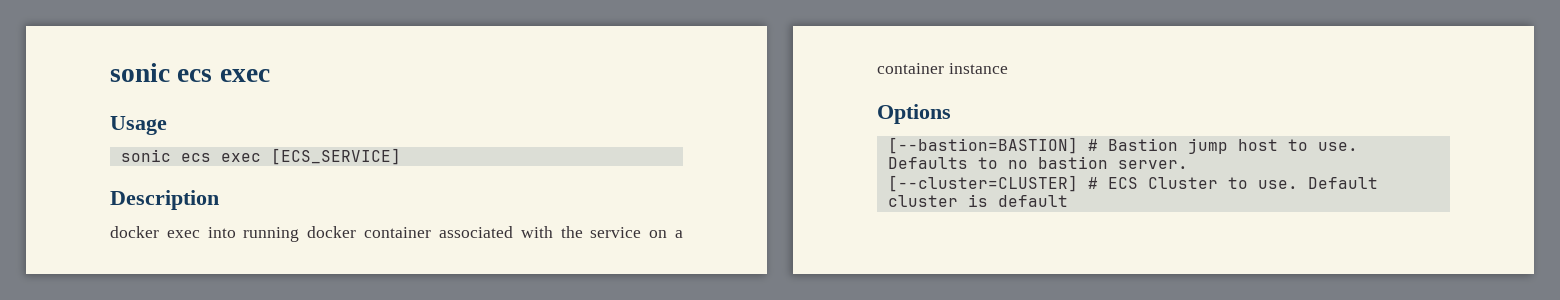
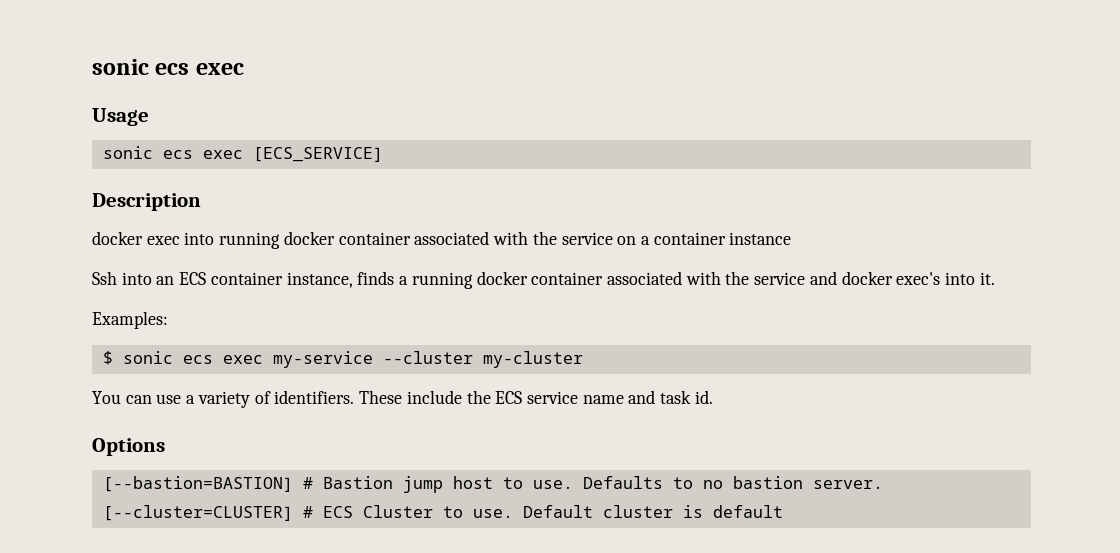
+ Ssh into an ECS container instance, finds a running docker container associated with the service and docker exec's into it.
+ Examples:
+ $ sonic ecs exec my-service --cluster my-cluster
+ You can use a variety of identifiers. These include the ECS service name and task id.

